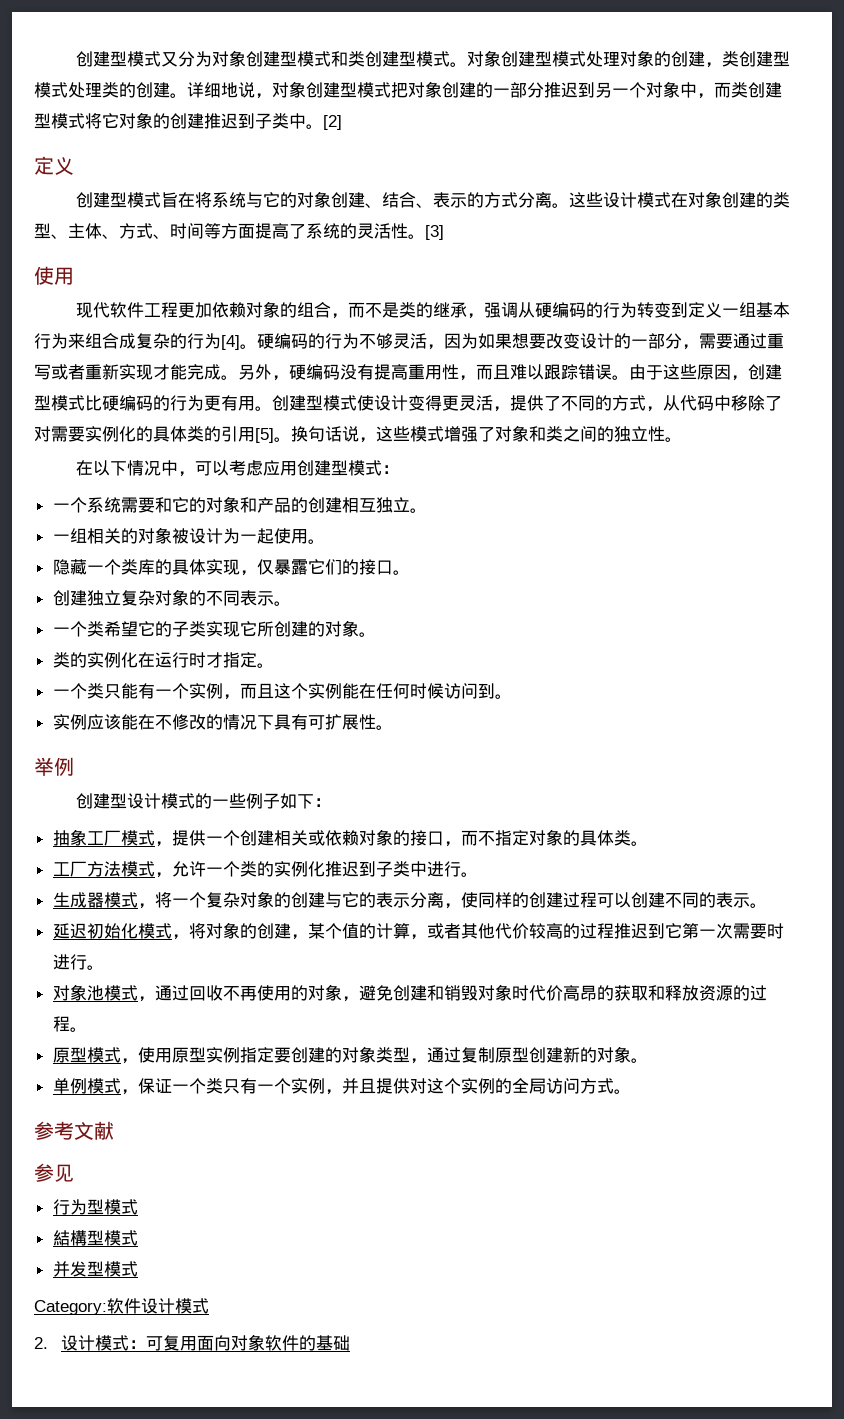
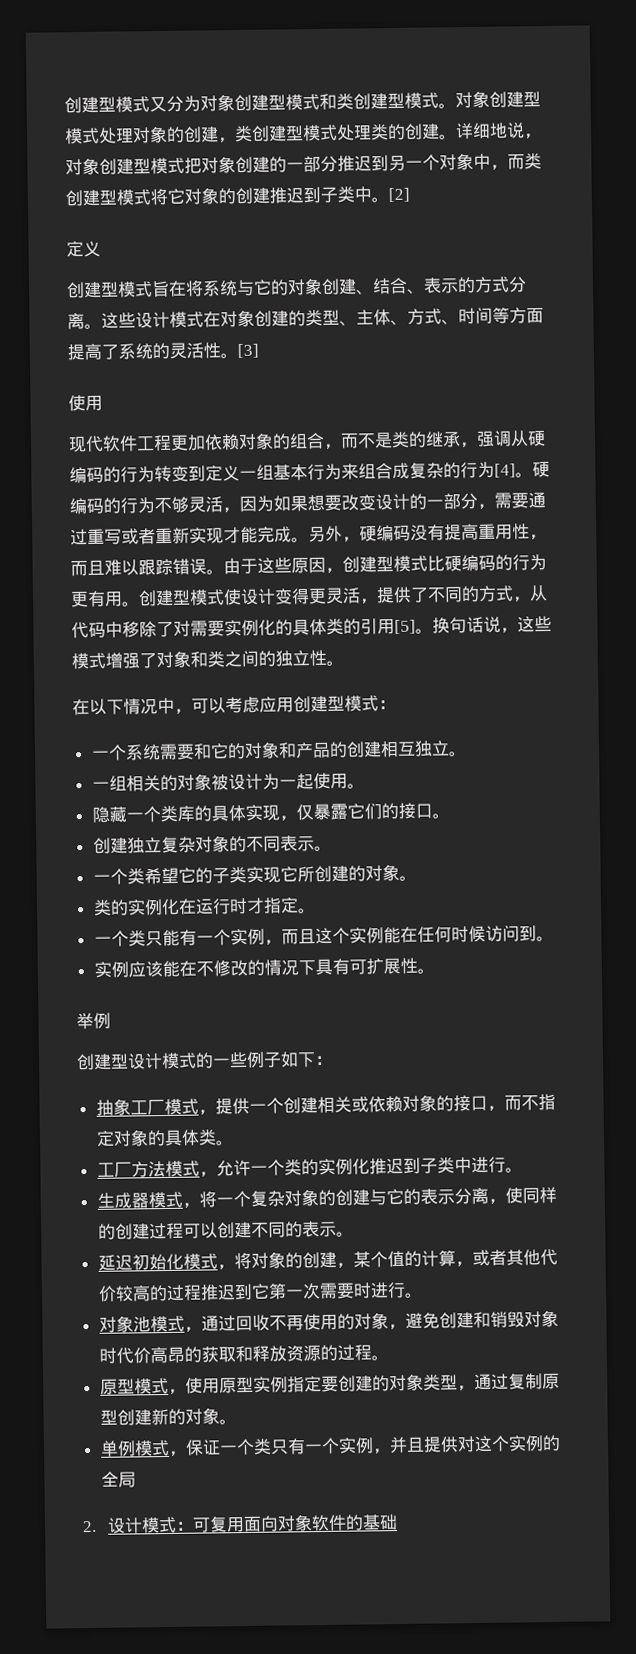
- 单例模式，保证一个类只有一个实例，并且提供对这个实例的全局访问方式。
- 参考文献
- 参见
- 行为型模式
- 結構型模式
- 并发型模式
- Category:软件设计模式
+ 单例模式，保证一个类只有一个实例，并且提供对这个实例的全局

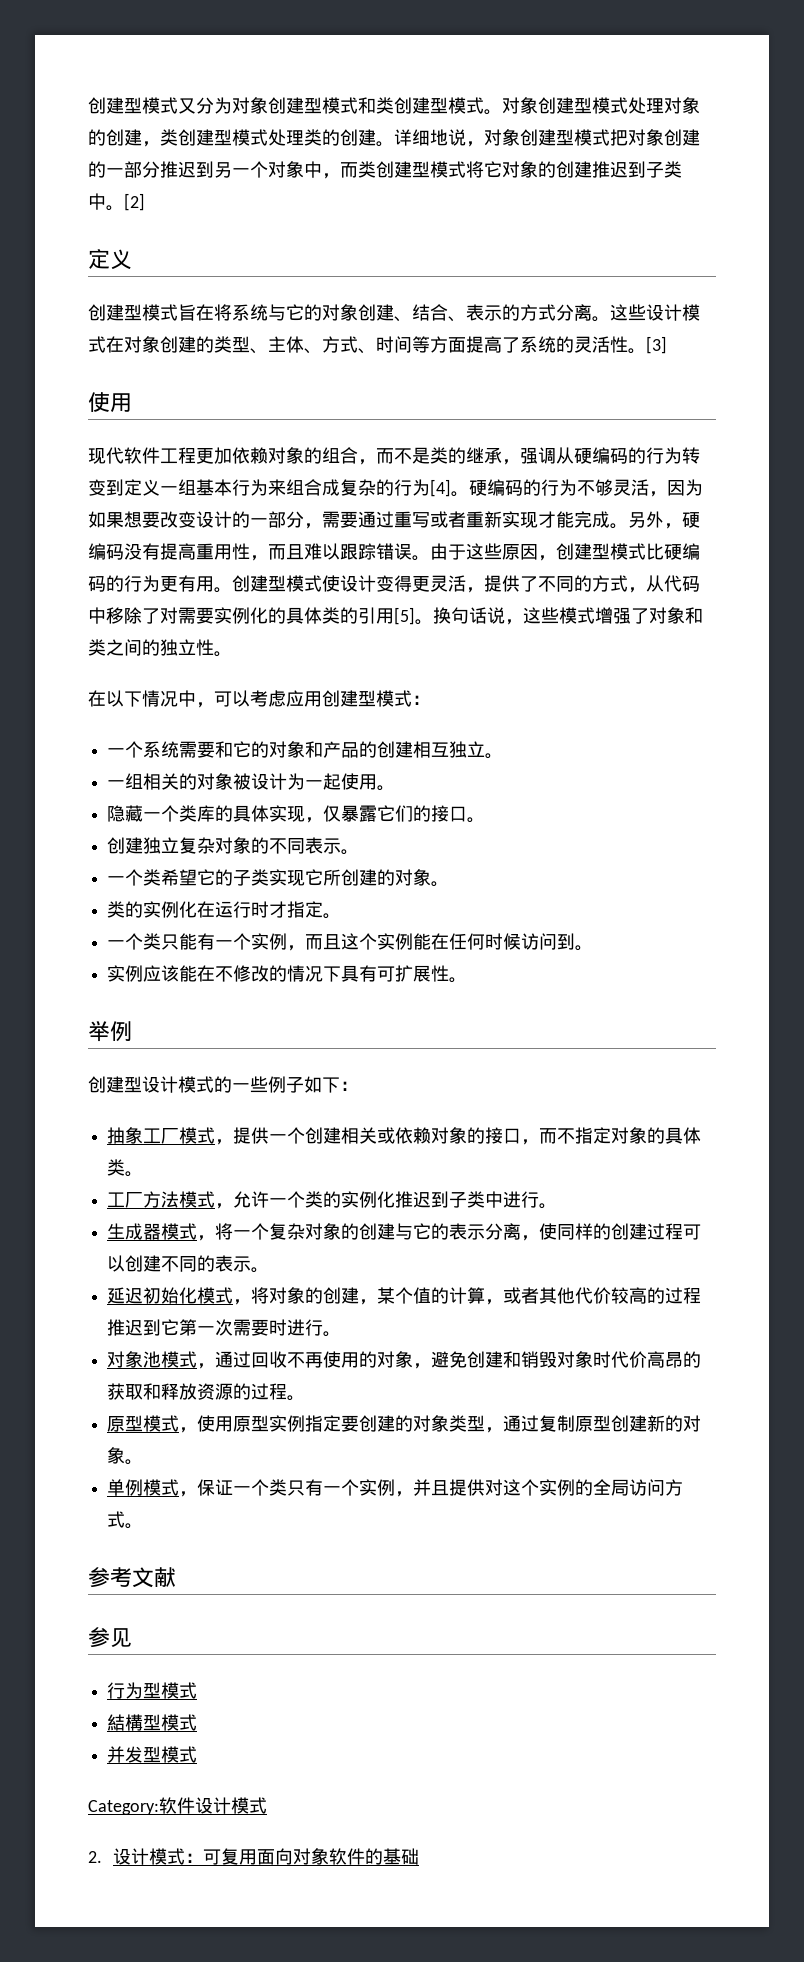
- 单例模式，保证一个类只有一个实例，并且提供对这个实例的全局
+ 单例模式，保证一个类只有一个实例，并且提供对这个实例的全局访问方式。
+ 参考文献
+ 参见
+ 行为型模式
+ 結構型模式
+ 并发型模式
+ Category:软件设计模式

